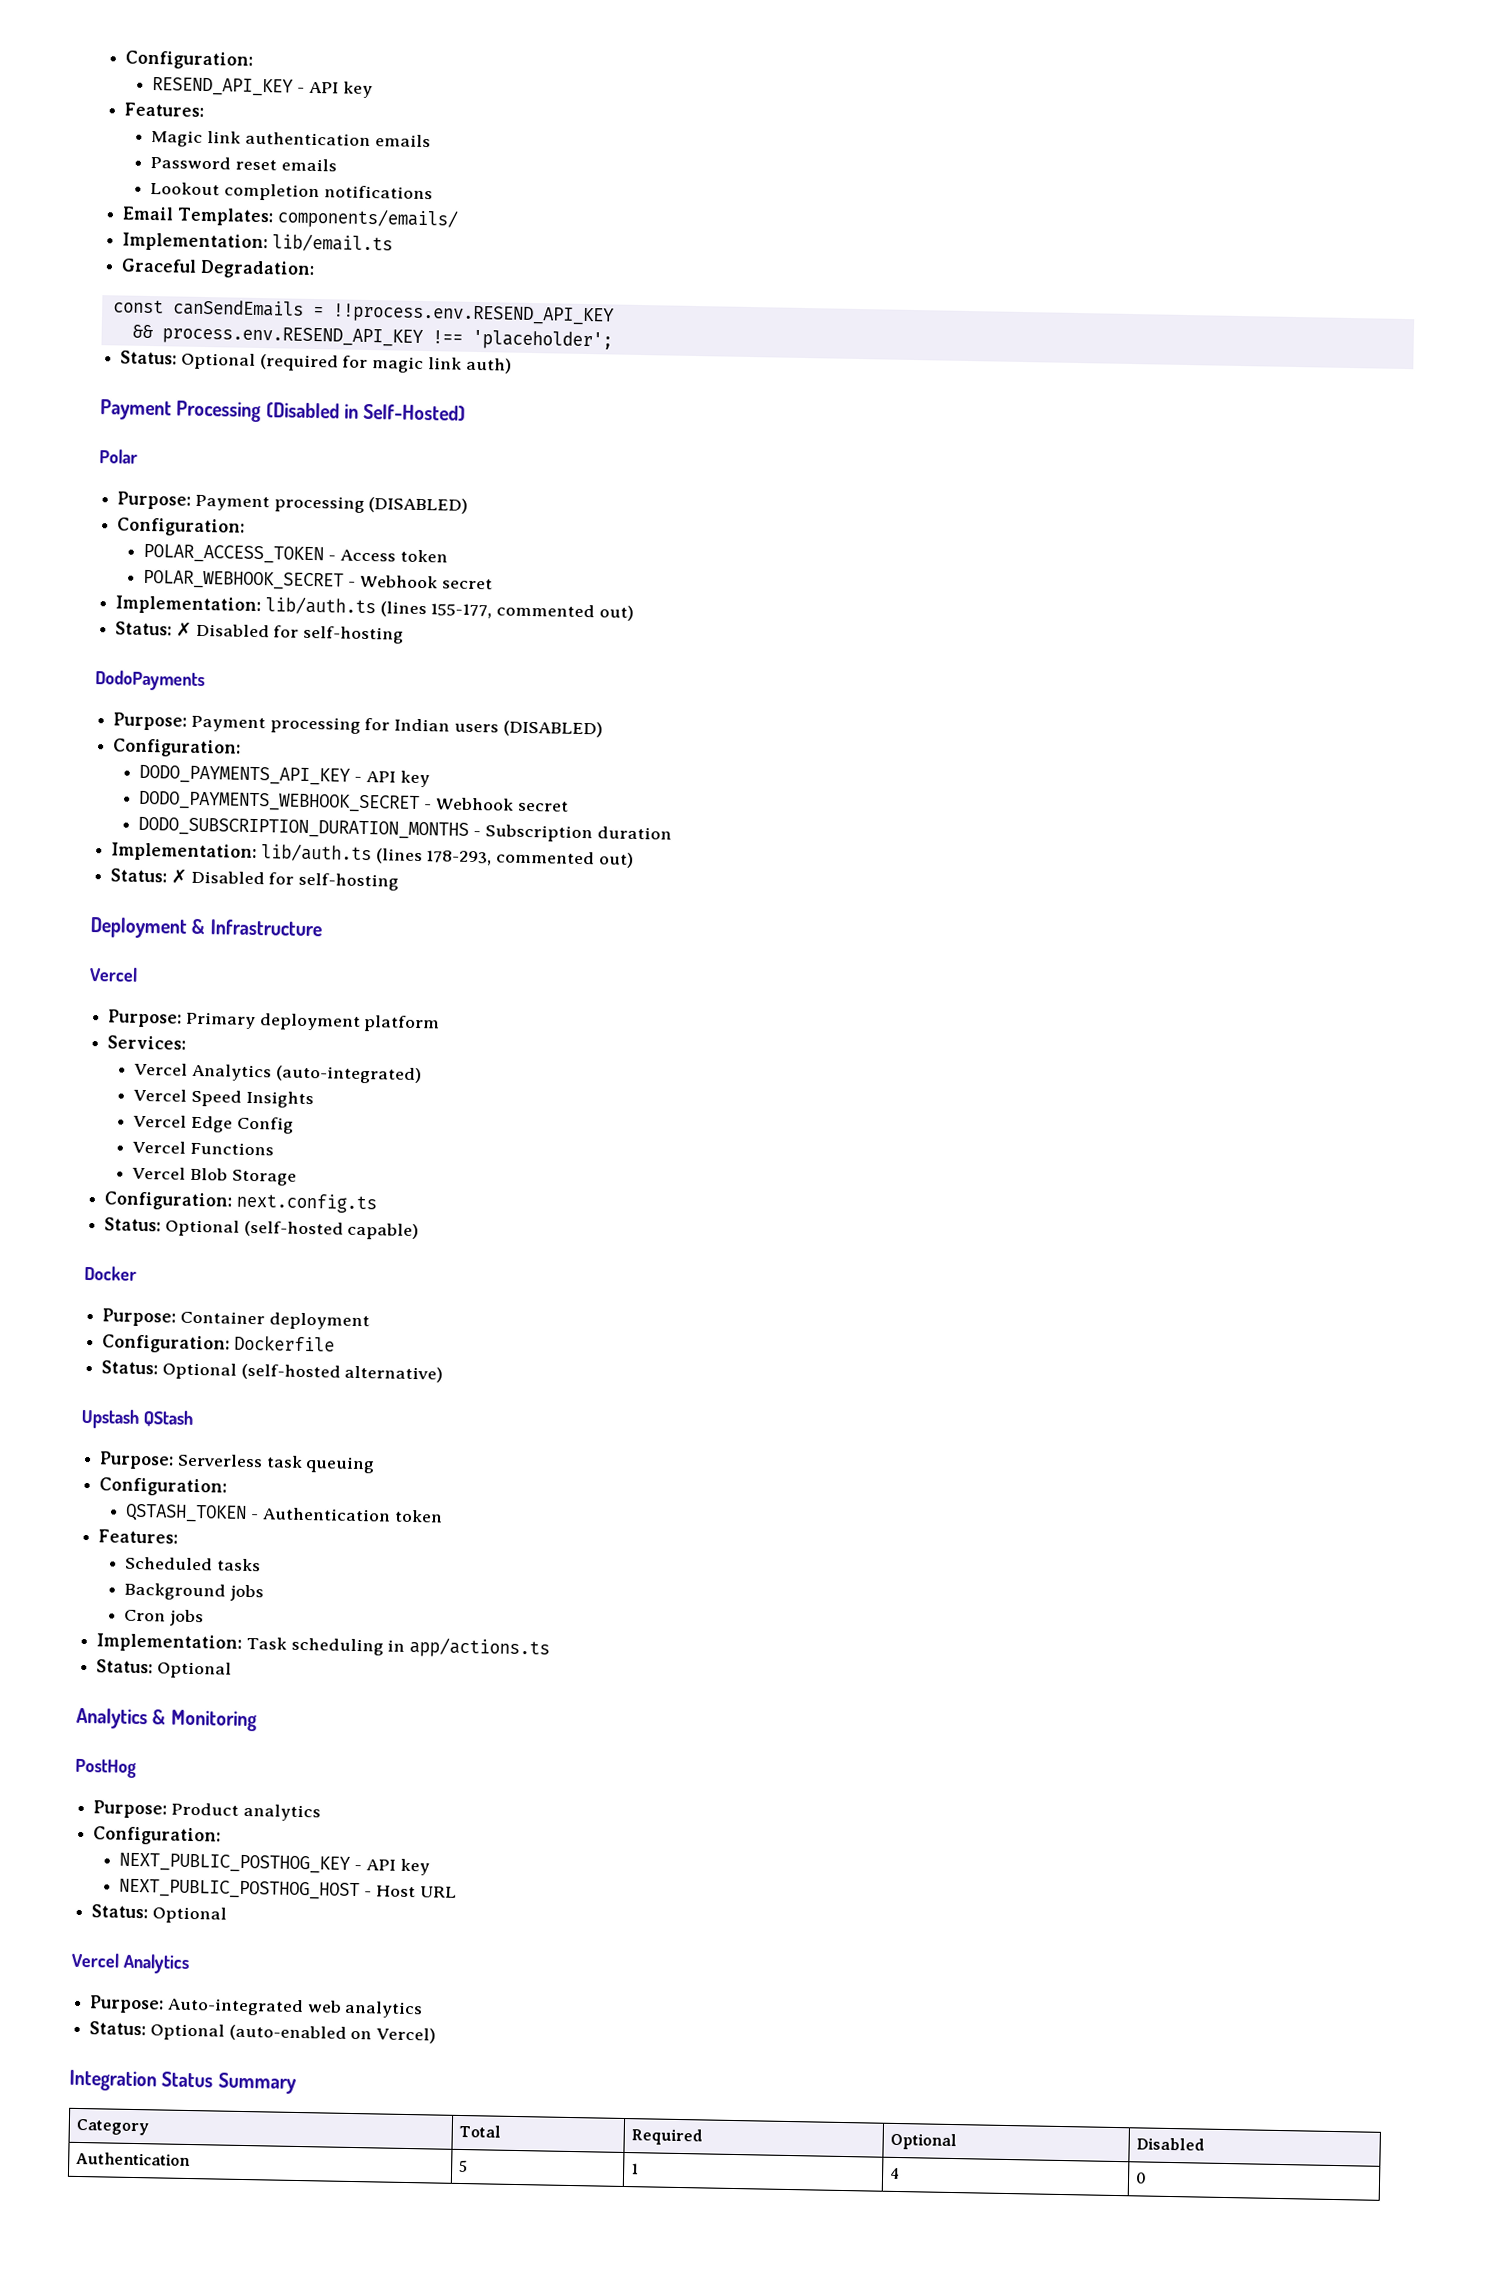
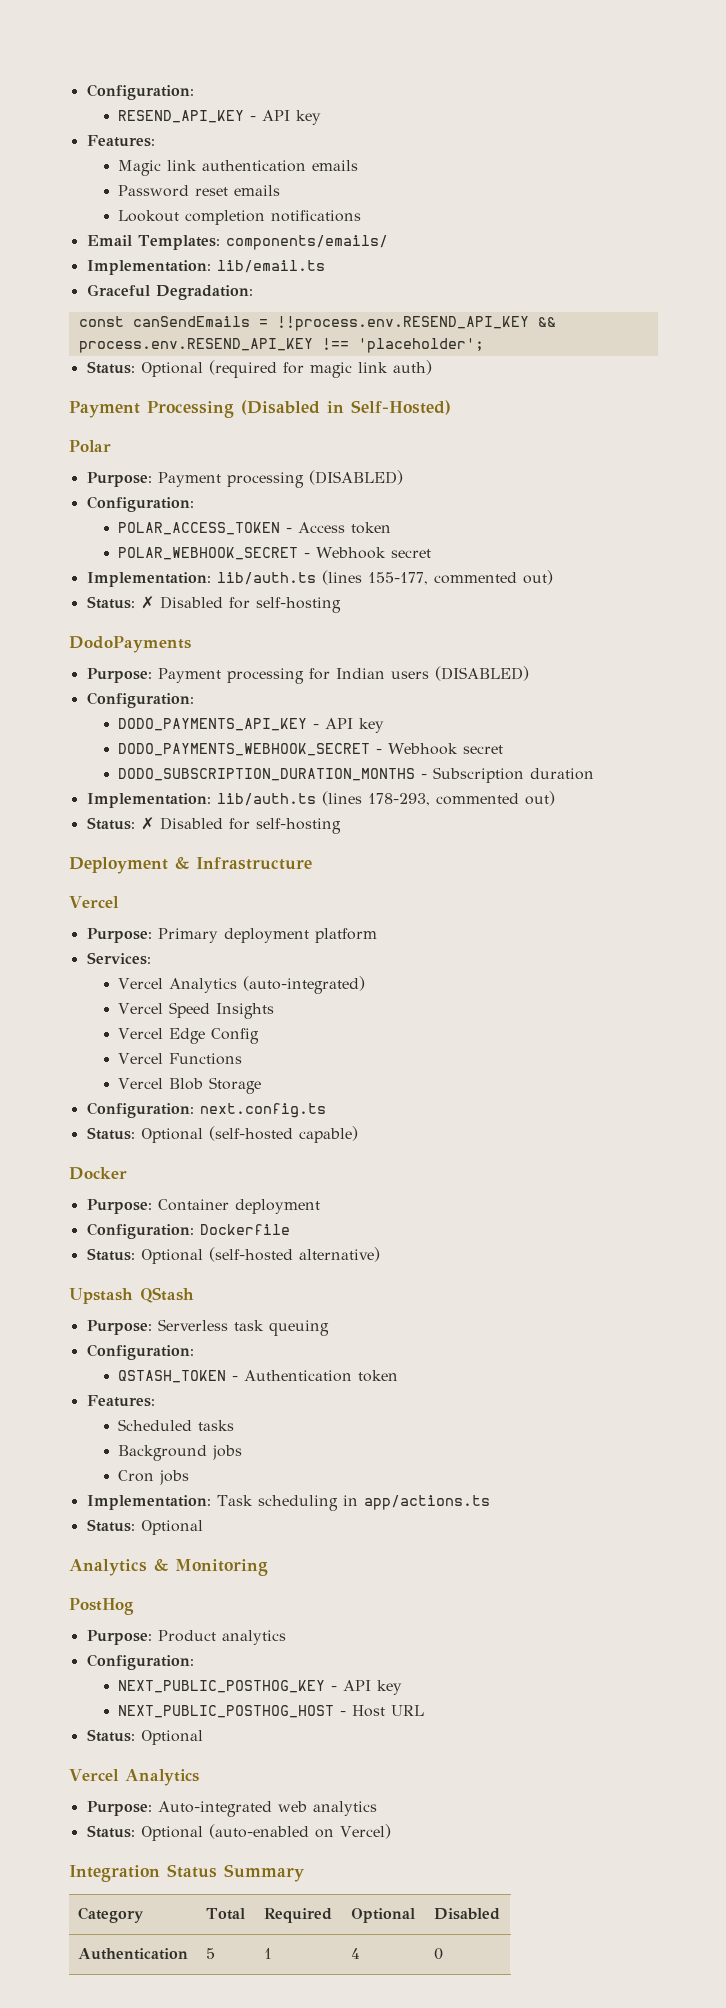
- const canSendEmails = !!process.env.RESEND_API_KEY
- && process.env.RESEND_API_KEY !== 'placeholder';
+ const canSendEmails = !!process.env.RESEND_API_KEY && process.env.RESEND_API_KEY !== 'placeholder';

